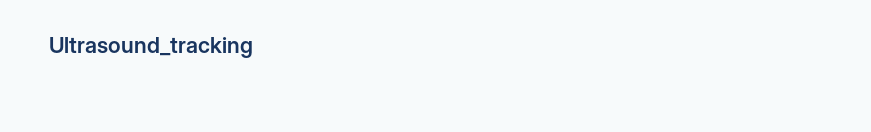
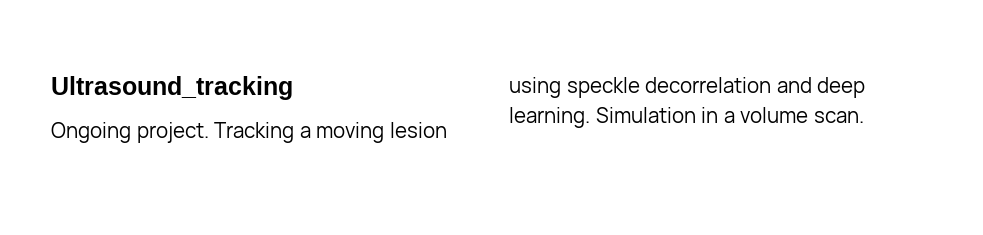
+ Ongoing project. Tracking a moving lesion using speckle decorrelation and deep learning. Simulation in a volume scan.

